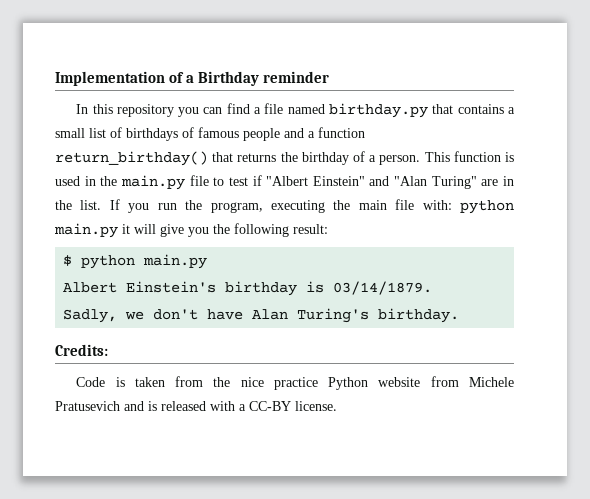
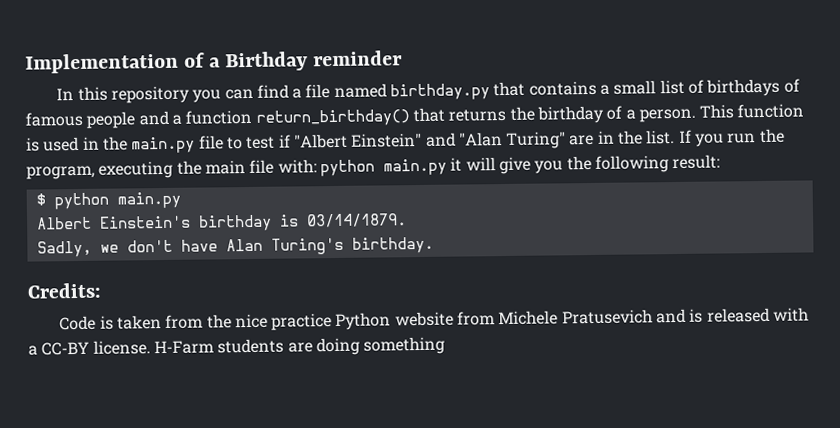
+ H-Farm students are doing something

